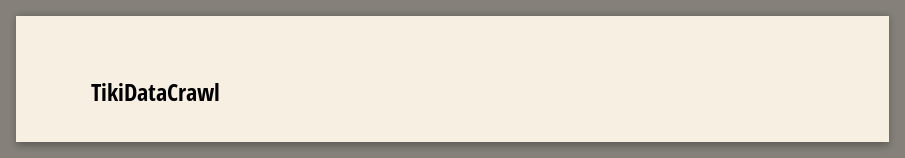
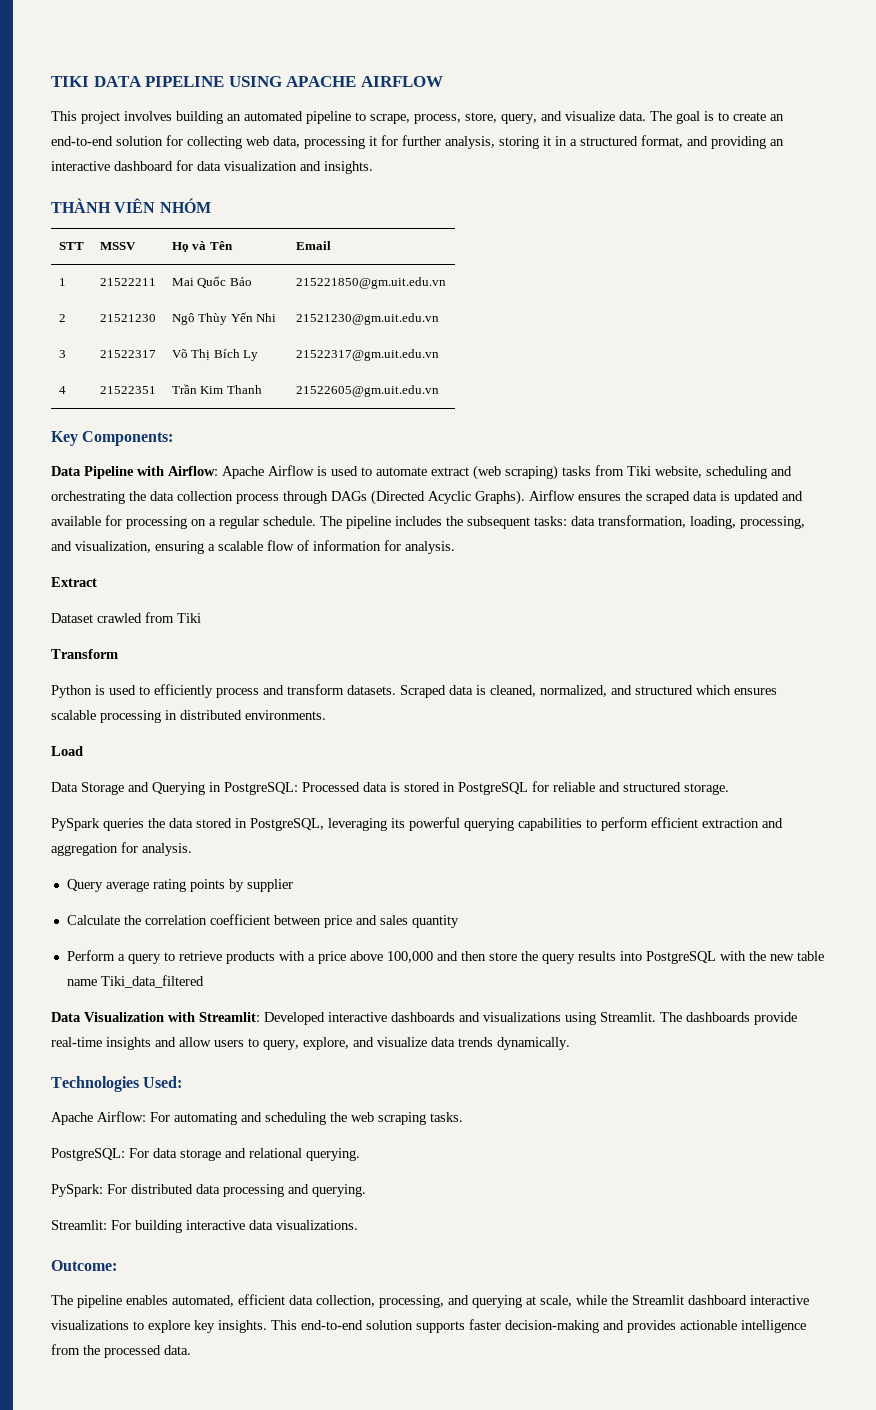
- TikiDataCrawl
+ TIKI DATA PIPELINE USING APACHE AIRFLOW
+ This project involves building an automated pipeline to scrape, process, store, query, and visualize data. The goal is to create an end-to-end solution for collecting web data, processing it for further analysis, storing it in a structured format, and providing an interactive dashboard for data visualization and insights.
+ THÀNH VIÊN NHÓM
+ STT | MSSV | Họ và Tên | Email
+ 1 | 21522211 | Mai Quốc Bảo | 215221850@gm.uit.edu.vn
+ 2 | 21521230 | Ngô Thùy Yến Nhi | 21521230@gm.uit.edu.vn
+ 3 | 21522317 | Võ Thị Bích Ly | 21522317@gm.uit.edu.vn
+ 4 | 21522351 | Trần Kim Thanh | 21522605@gm.uit.edu.vn
+ Key Components:
+ Data Pipeline with Airflow: Apache Airflow is used to automate extract (web scraping) tasks from Tiki website, scheduling and orchestrating the data collection process through DAGs (Directed Acyclic Graphs). Airflow ensures the scraped data is updated and available for processing on a regular schedule. The pipeline includes the subsequent tasks: data transformation, loading, processing, and visualization, ensuring a scalable flow of information for analysis.
+ Extract
+ Dataset crawled from Tiki
+ Transform
+ Python is used to efficiently process and transform datasets. Scraped data is cleaned, normalized, and structured which ensures scalable processing in distributed environments.
+ Load
+ Data Storage and Querying in PostgreSQL: Processed data is stored in PostgreSQL for reliable and structured storage.
+ PySpark queries the data stored in PostgreSQL, leveraging its powerful querying capabilities to perform efficient extraction and aggregation for analysis.
+ Query average rating points by supplier
+ Calculate the correlation coefficient between price and sales quantity
+ Perform a query to retrieve products with a price above 100,000 and then store the query results into PostgreSQL with the new table name Tiki_data_filtered
+ Data Visualization with Streamlit: Developed interactive dashboards and visualizations using Streamlit. The dashboards provide real-time insights and allow users to query, explore, and visualize data trends dynamically.
+ Technologies Used:
+ Apache Airflow: For automating and scheduling the web scraping tasks.
+ PostgreSQL: For data storage and relational querying.
+ PySpark: For distributed data processing and querying.
+ Streamlit: For building interactive data visualizations.
+ Outcome:
+ The pipeline enables automated, efficient data collection, processing, and querying at scale, while the Streamlit dashboard interactive visualizations to explore key insights. This end-to-end solution supports faster decision-making and provides actionable intelligence from the processed data.

